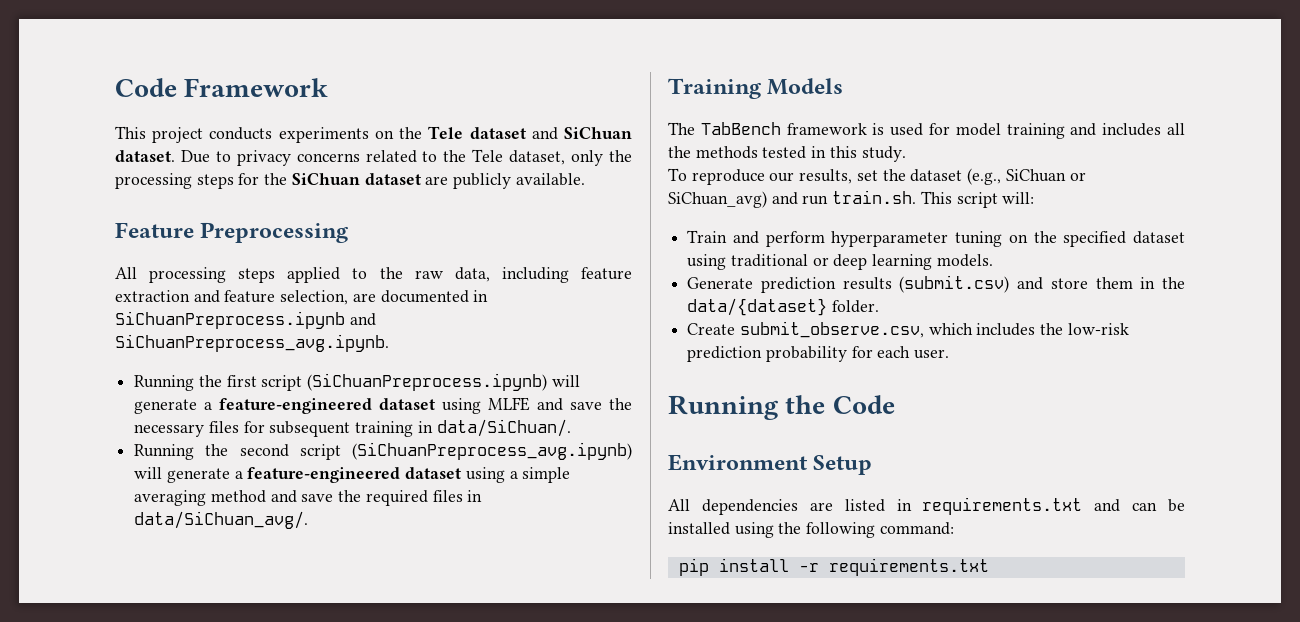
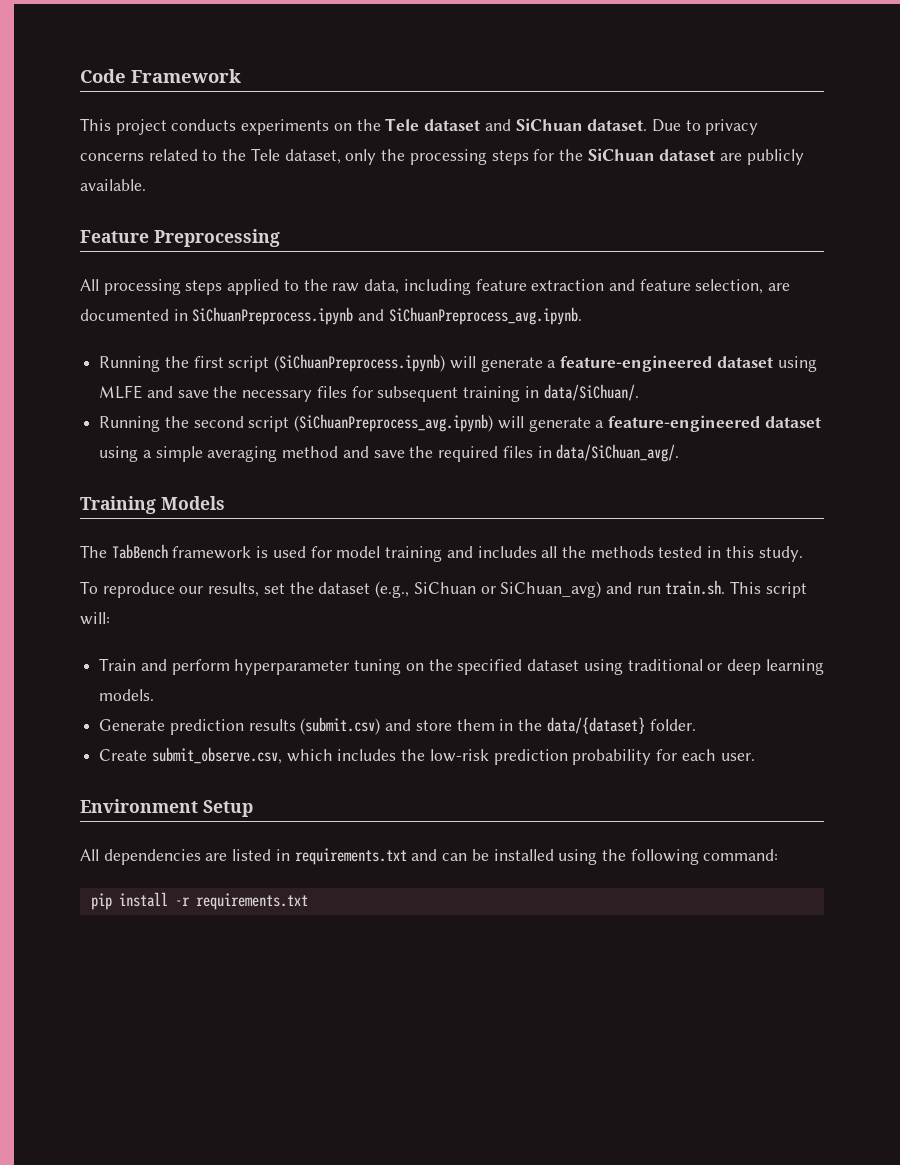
- Running the Code

